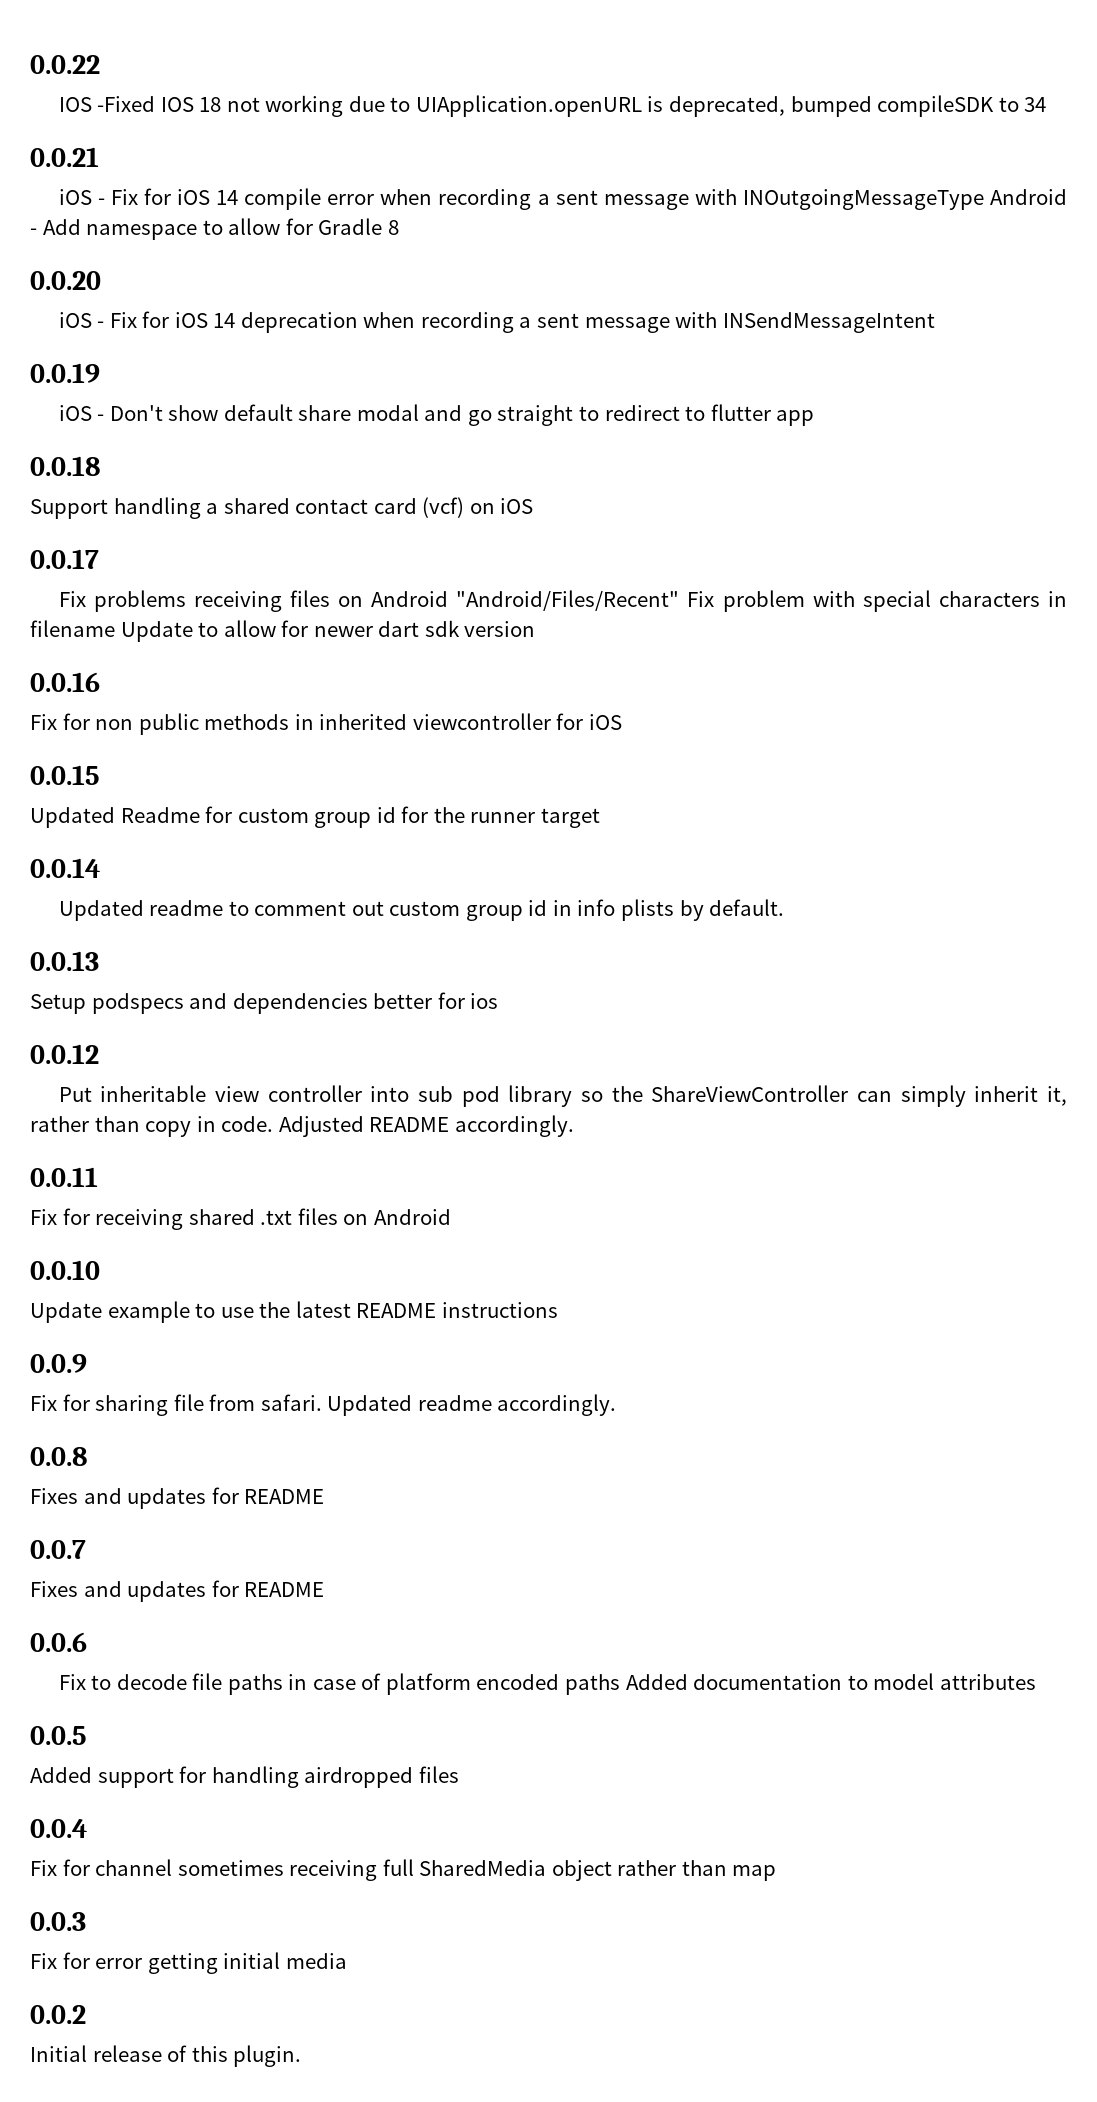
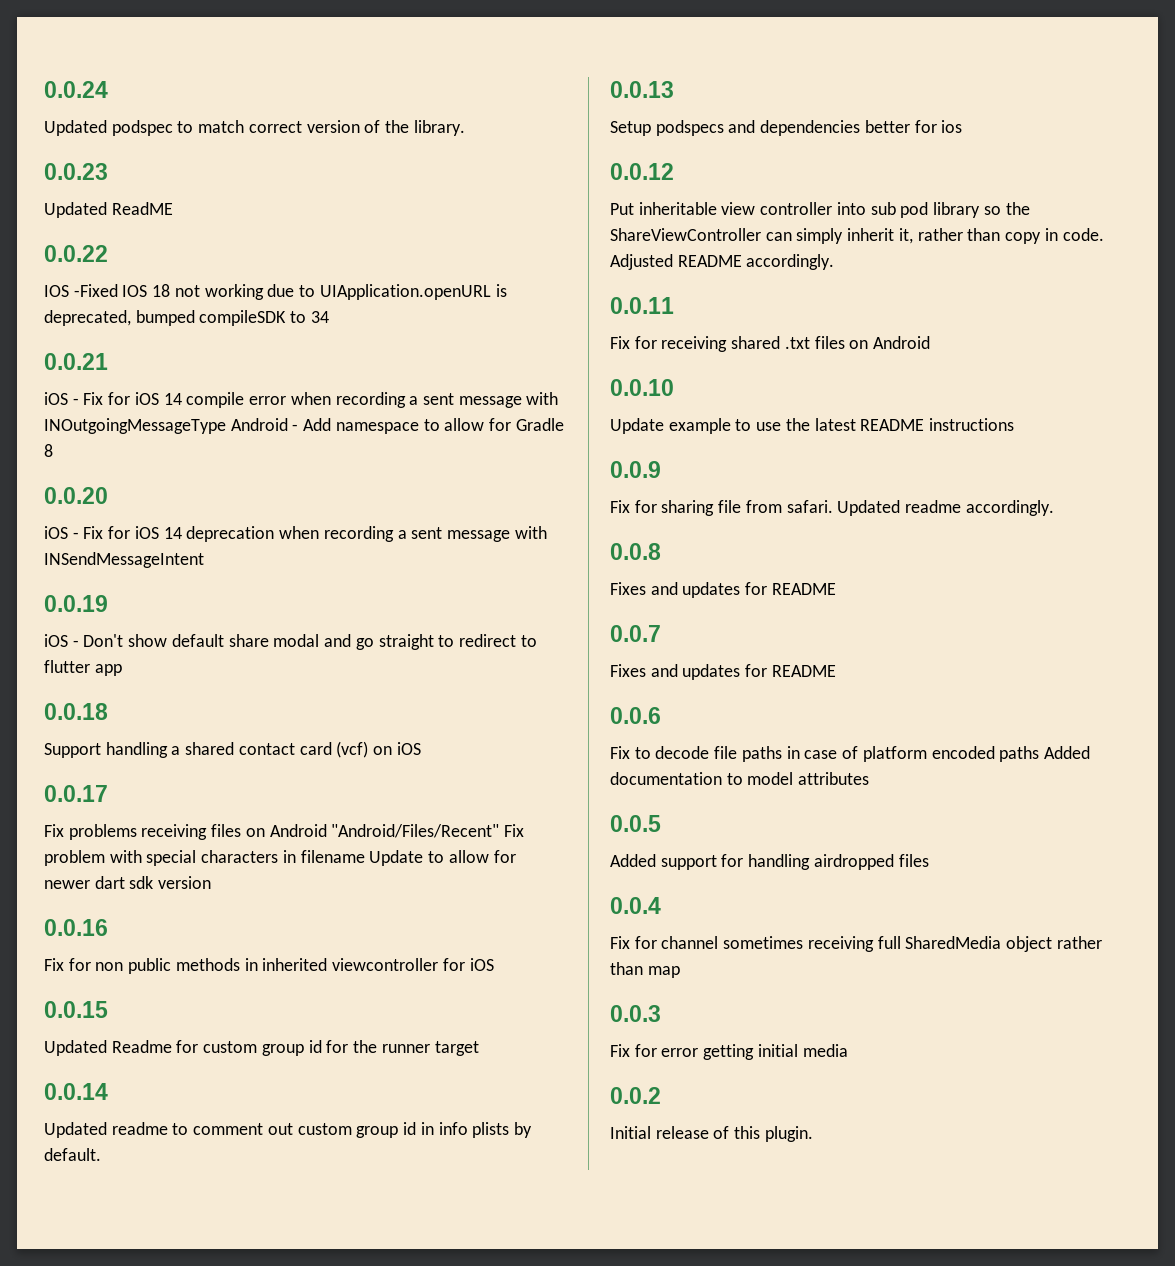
+ 0.0.24
+ Updated podspec to match correct version of the library.
+ 0.0.23
+ Updated ReadME

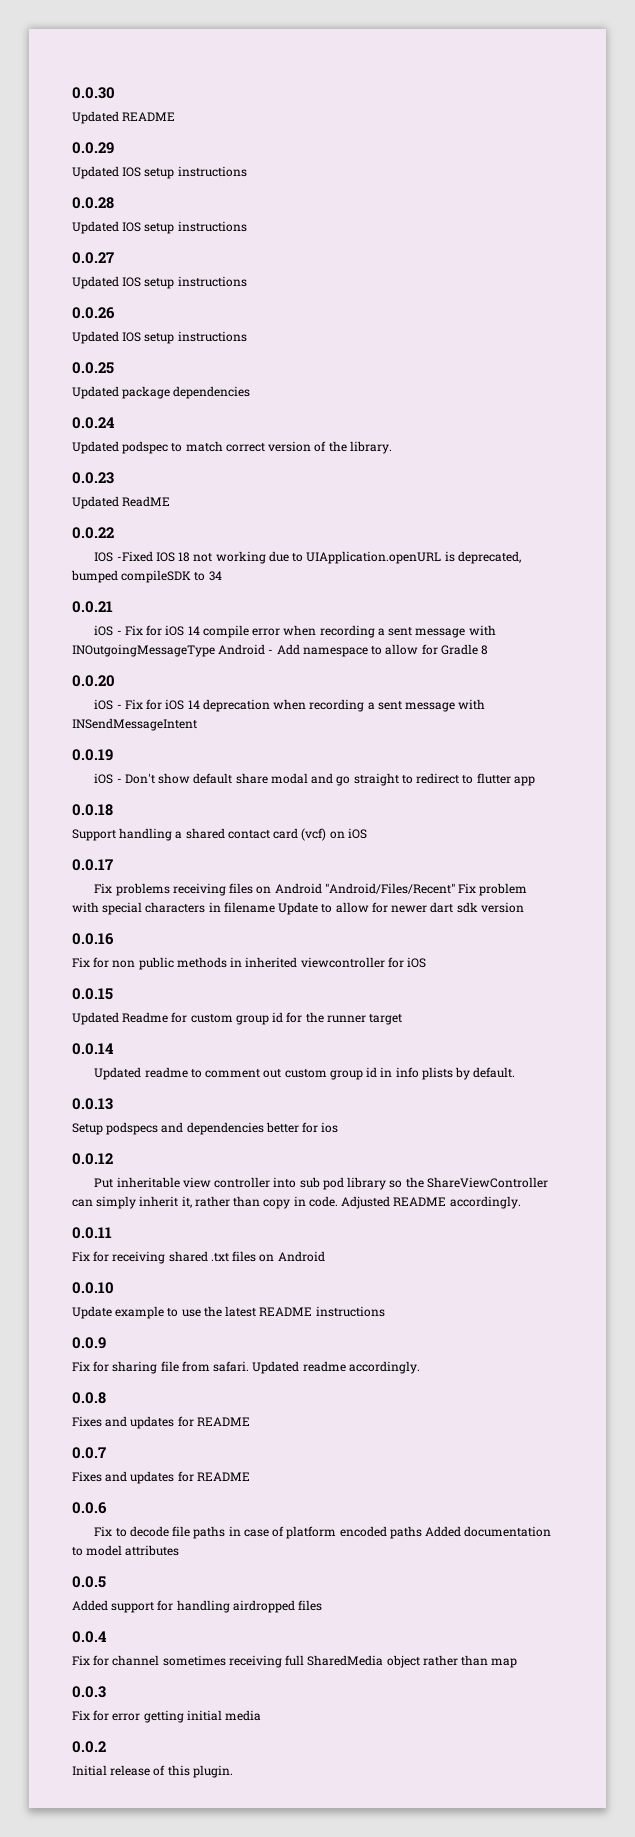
+ 0.0.30
+ Updated README
+ 0.0.29
+ Updated IOS setup instructions
+ 0.0.28
+ Updated IOS setup instructions
+ 0.0.27
+ Updated IOS setup instructions
+ 0.0.26
+ Updated IOS setup instructions
+ 0.0.25
+ Updated package dependencies

